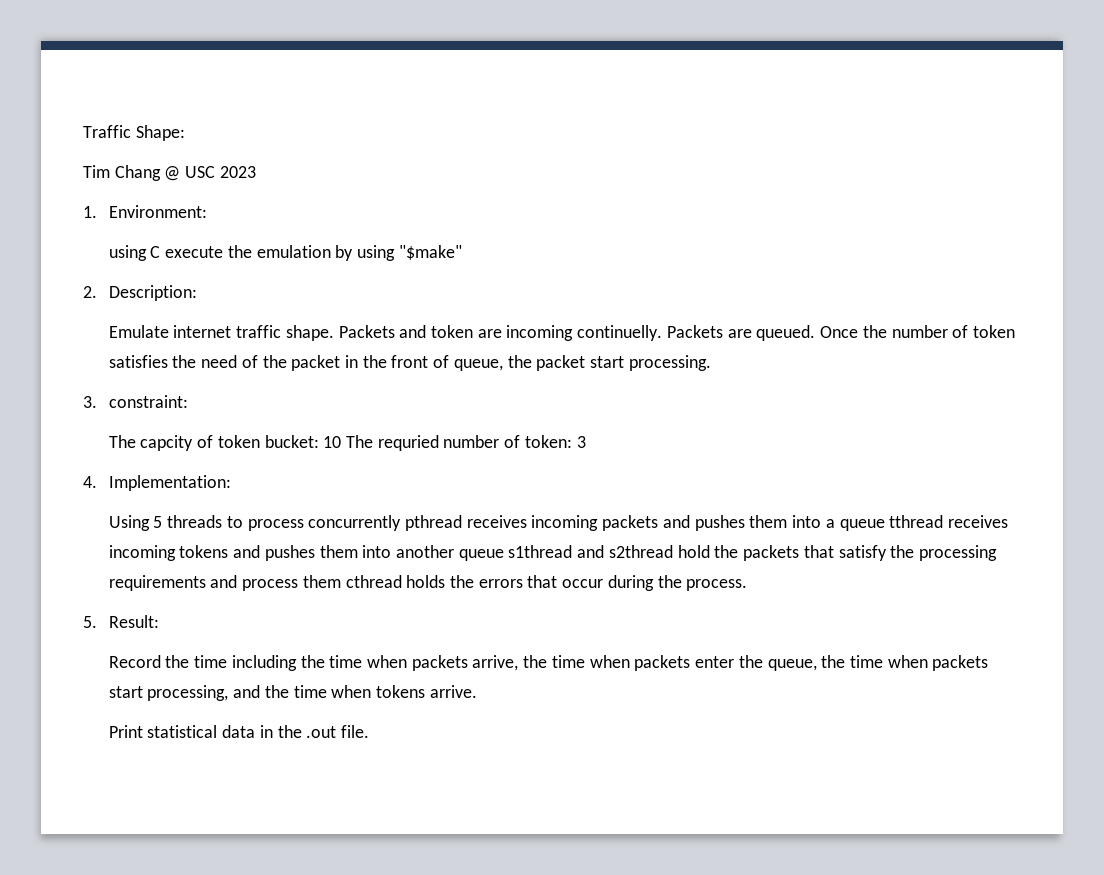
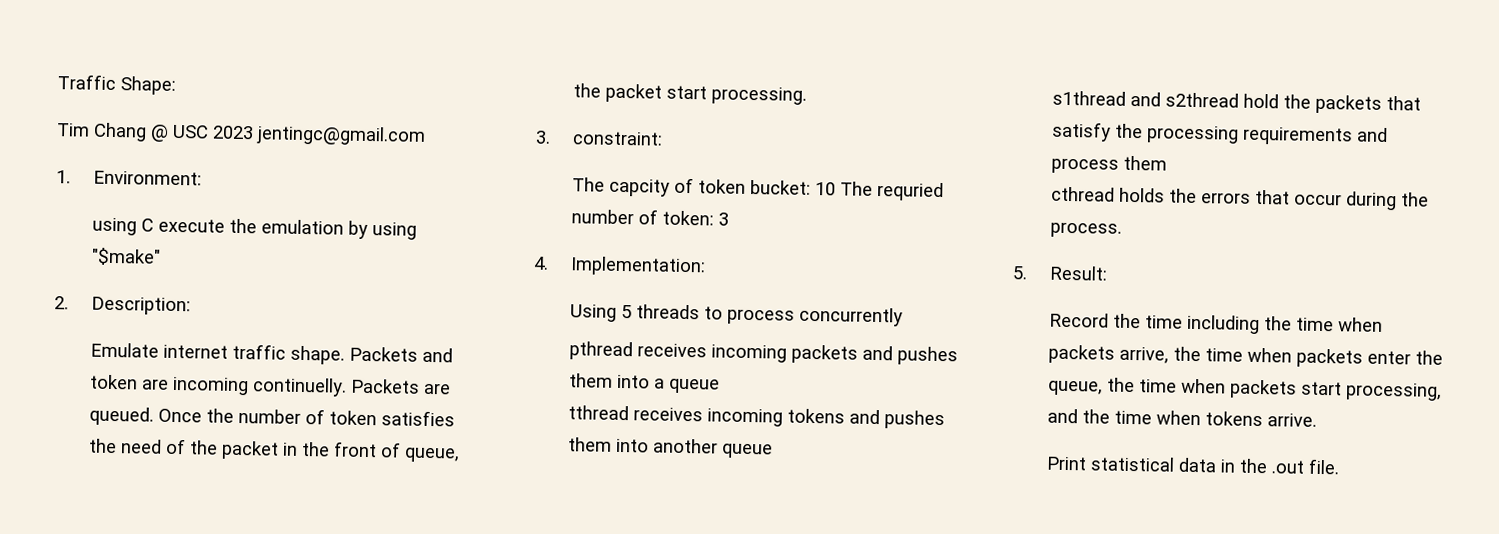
- Tim Chang @ USC 2023
+ Tim Chang @ USC 2023 jentingc@gmail.com
- Using 5 threads to process concurrently pthread receives incoming packets and pushes them into a queue tthread receives incoming tokens and pushes them into another queue s1thread and s2thread hold the packets that satisfy the processing requirements and process them cthread holds the errors that occur during the process.
+ Using 5 threads to process concurrently
+ pthread receives incoming packets and pushes them into a queue
+ tthread receives incoming tokens and pushes them into another queue
+ s1thread and s2thread hold the packets that satisfy the processing requirements and process them
+ cthread holds the errors that occur during the process.

